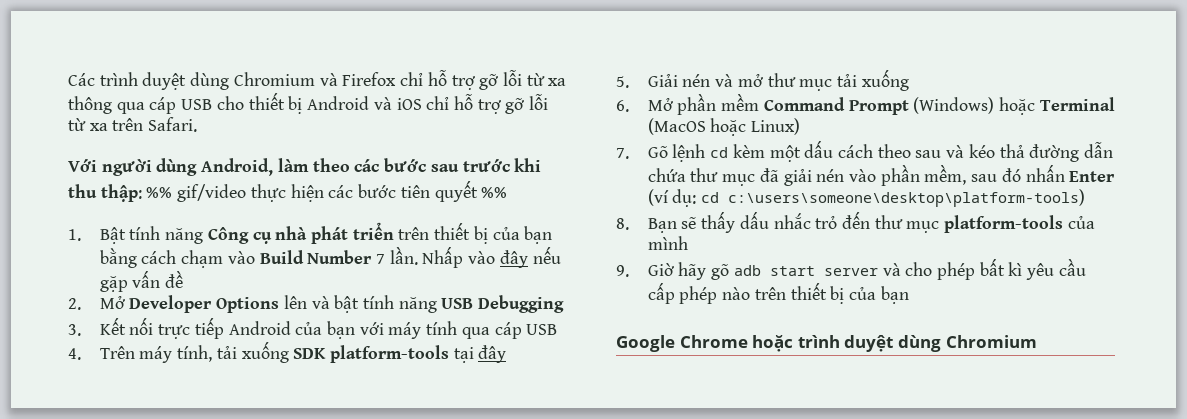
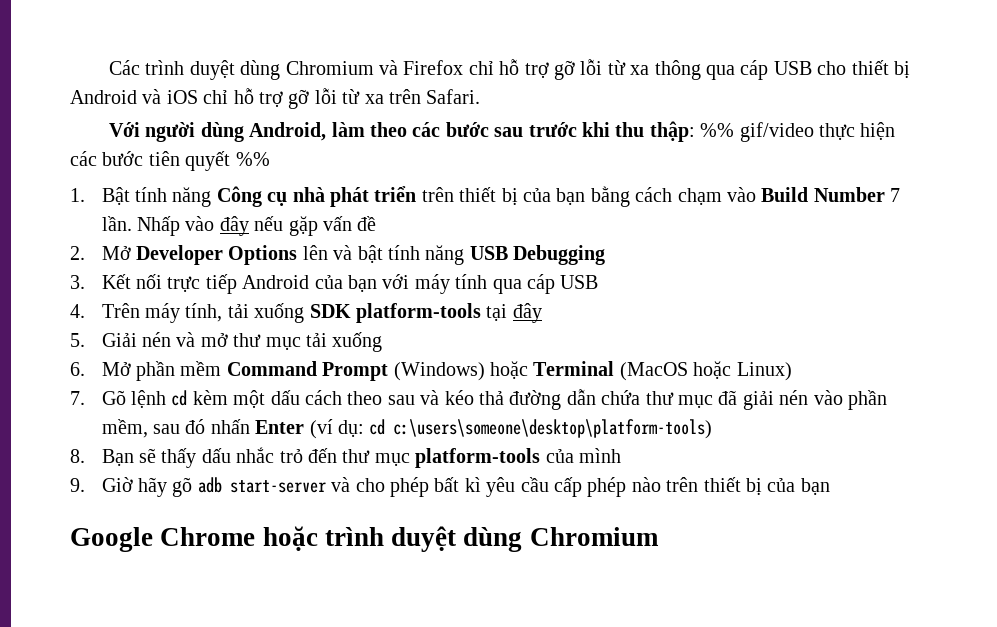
- 9. Giờ hãy gõ adb start server và cho phép bất kì yêu cầu cấp phép nào trên thiết bị của bạn
+ 9. Giờ hãy gõ adb start-server và cho phép bất kì yêu cầu cấp phép nào trên thiết bị của bạn

